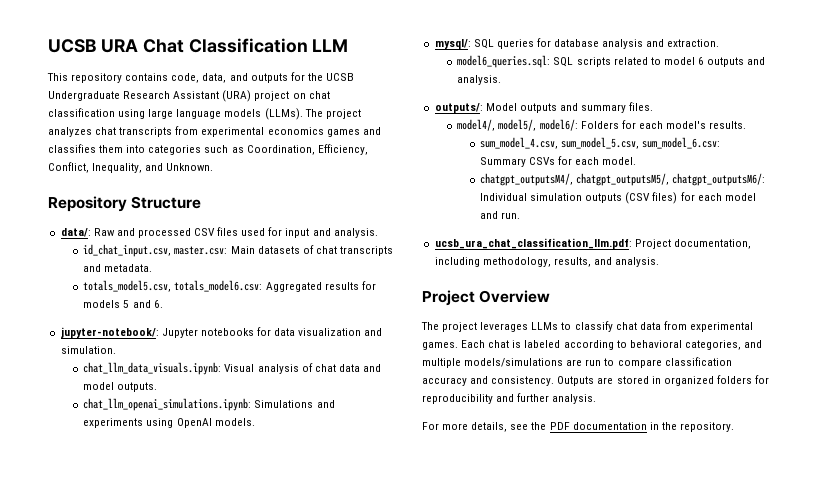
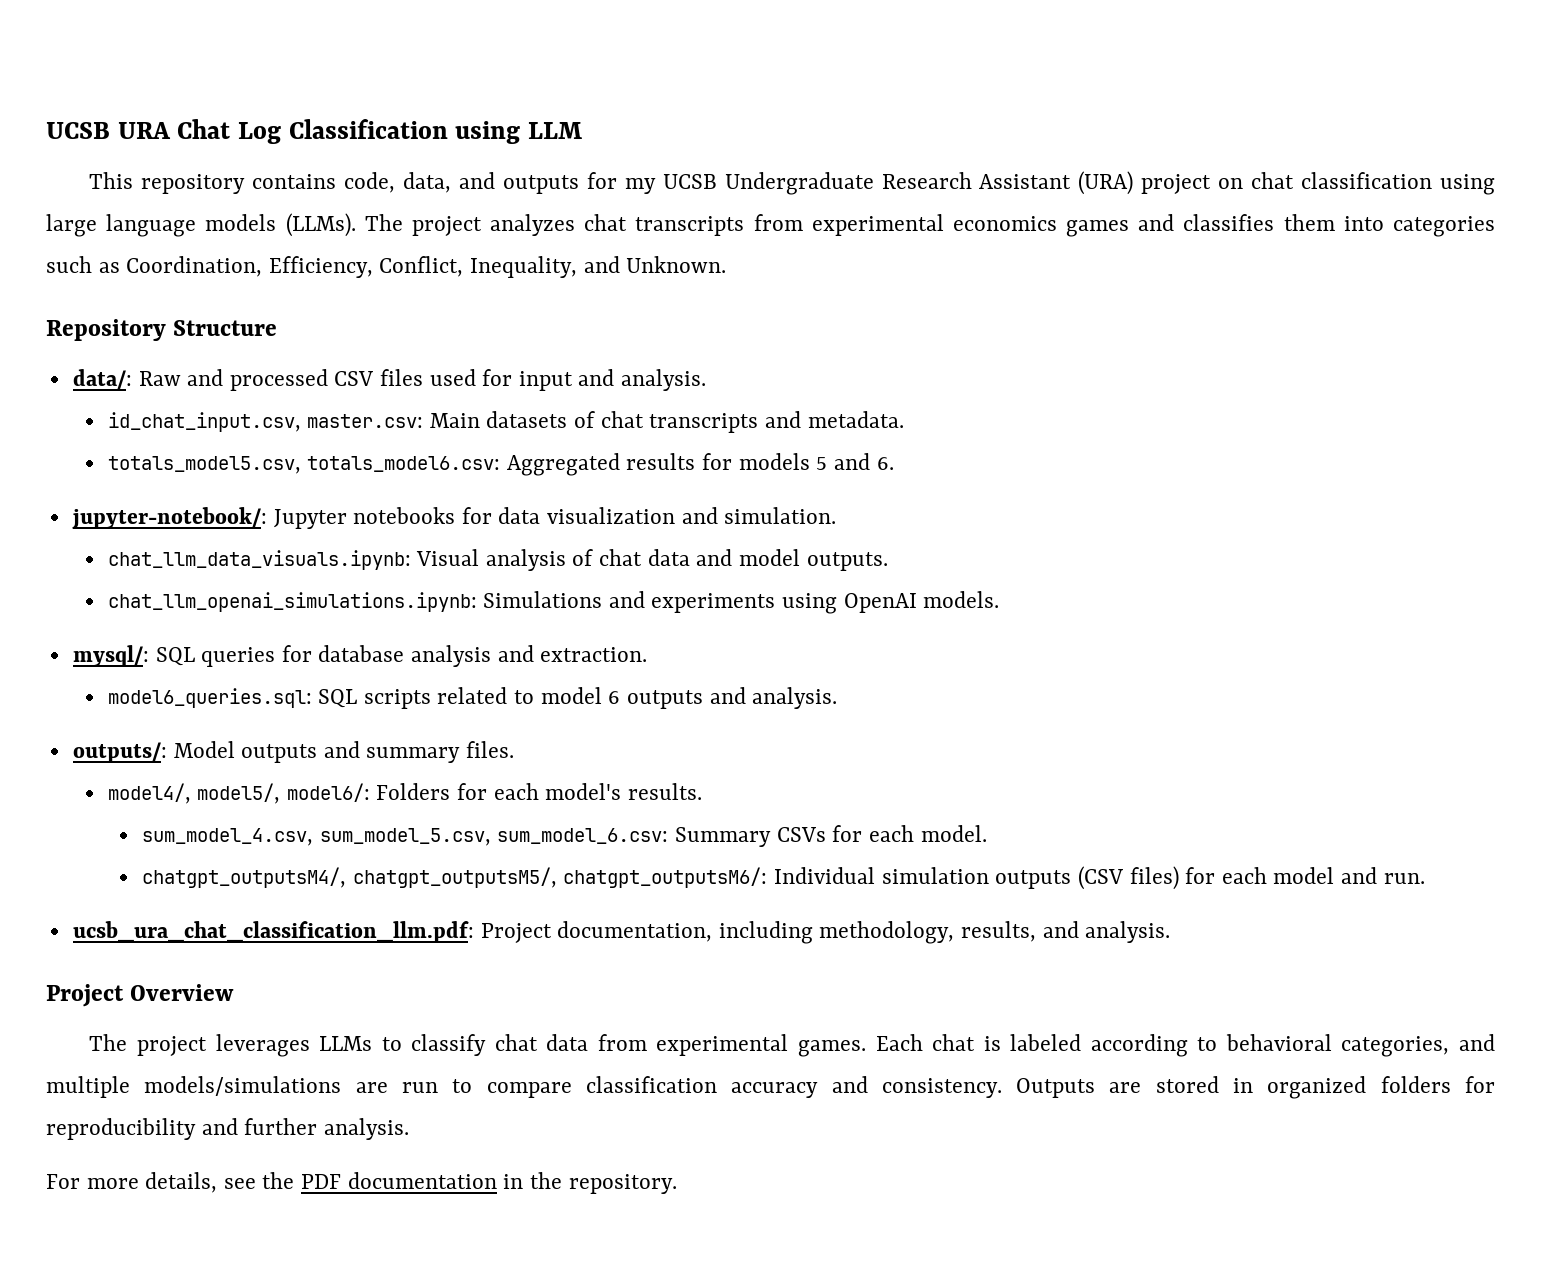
- UCSB URA Chat Classification LLM
+ UCSB URA Chat Log Classification using LLM
- This repository contains code, data, and outputs for the UCSB Undergraduate Research Assistant (URA) project on chat classification using large language models (LLMs).
+ This repository contains code, data, and outputs for my UCSB Undergraduate Research Assistant (URA) project on chat classification using large language models (LLMs).

